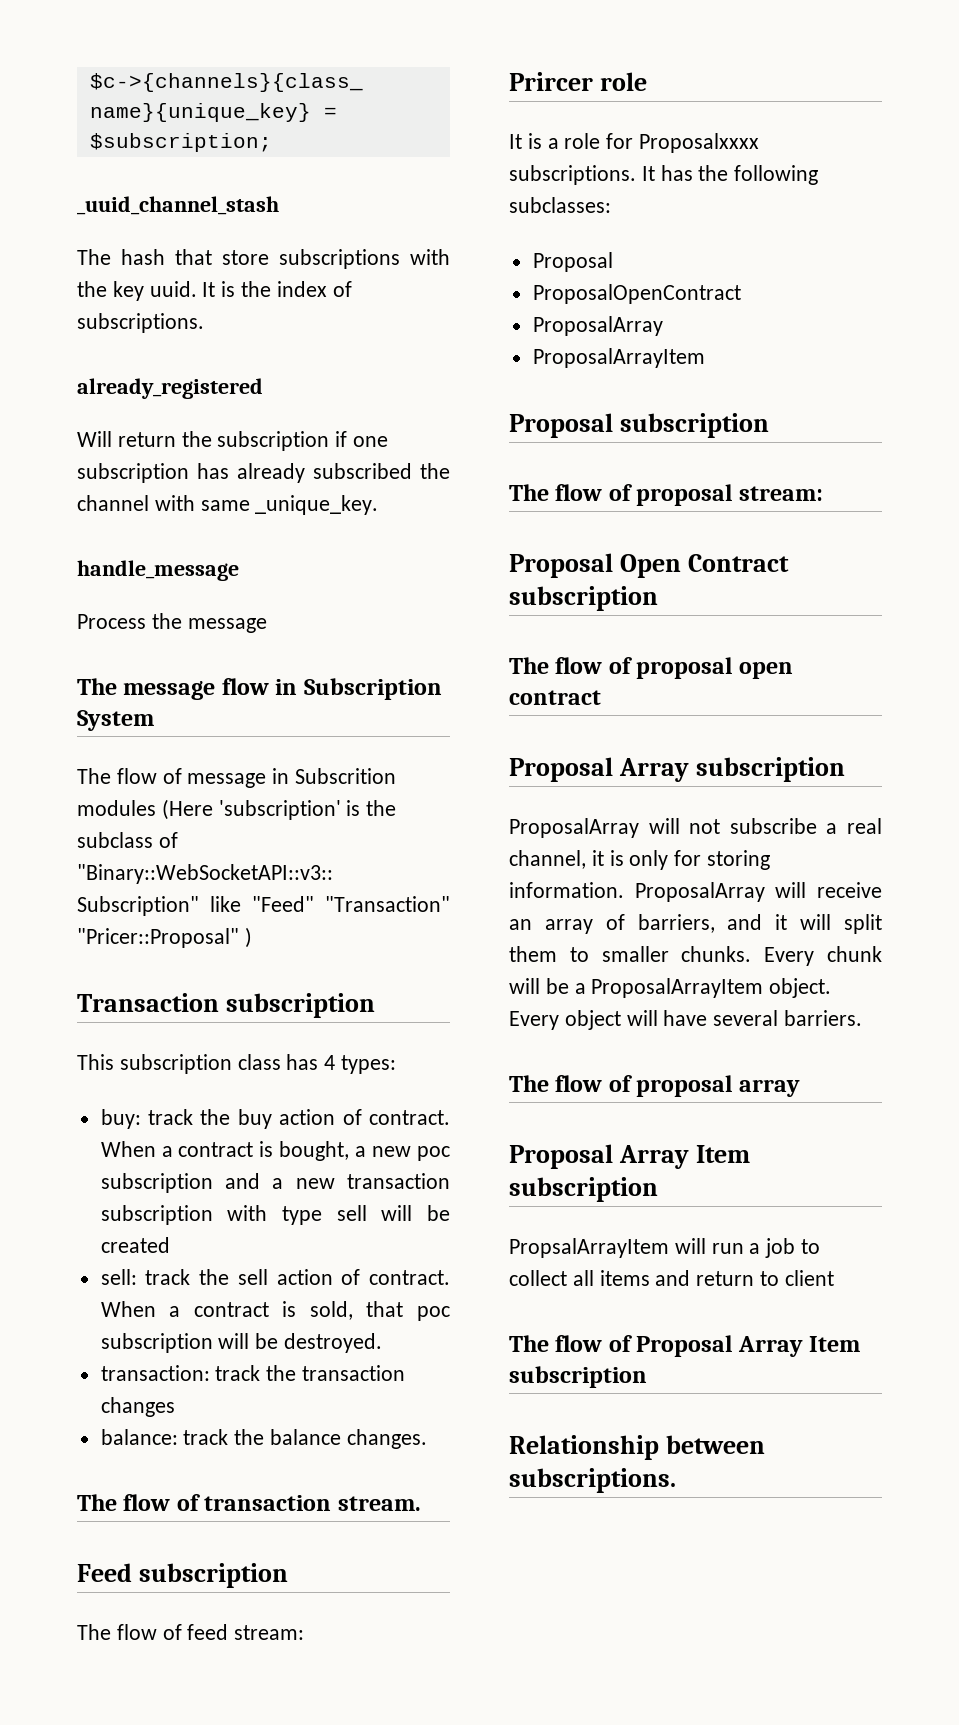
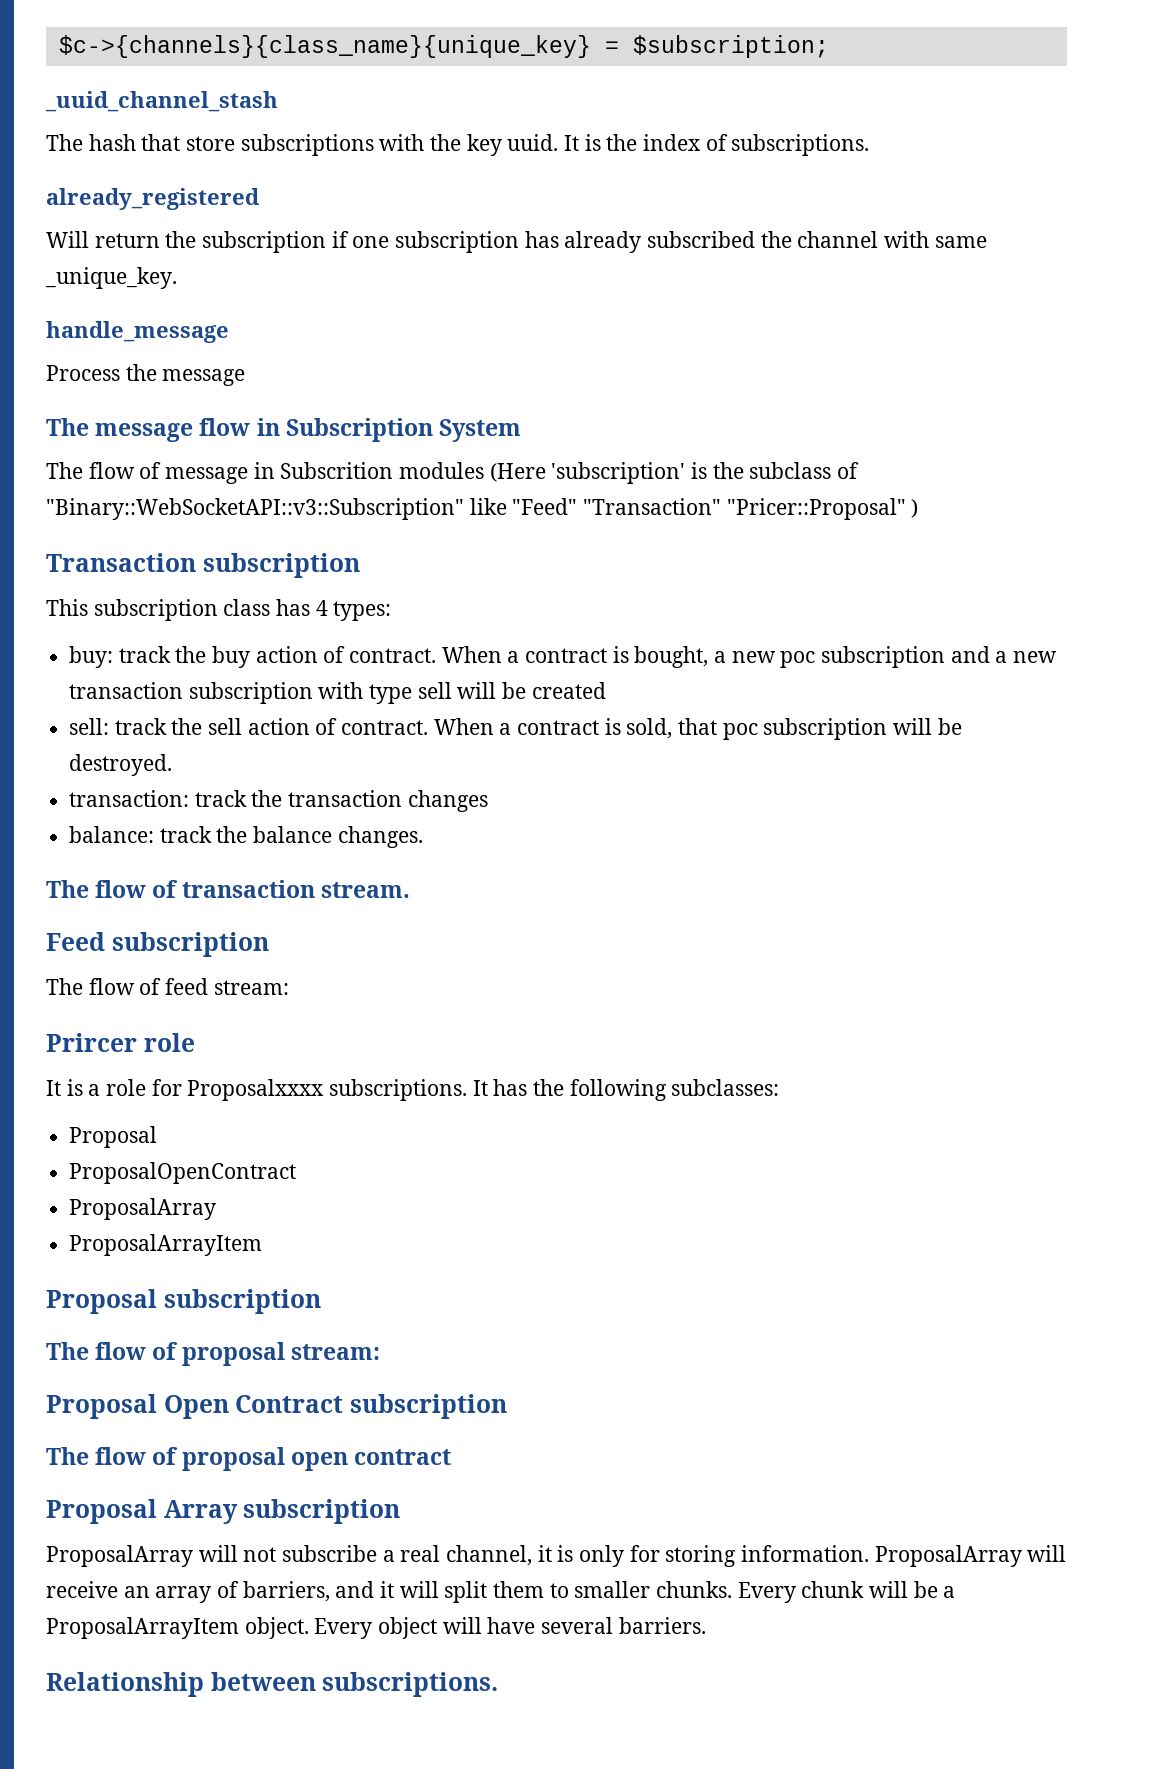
- The flow of proposal array
- Proposal Array Item subscription
- PropsalArrayItem will run a job to collect all items and return to client
- The flow of Proposal Array Item subscription

